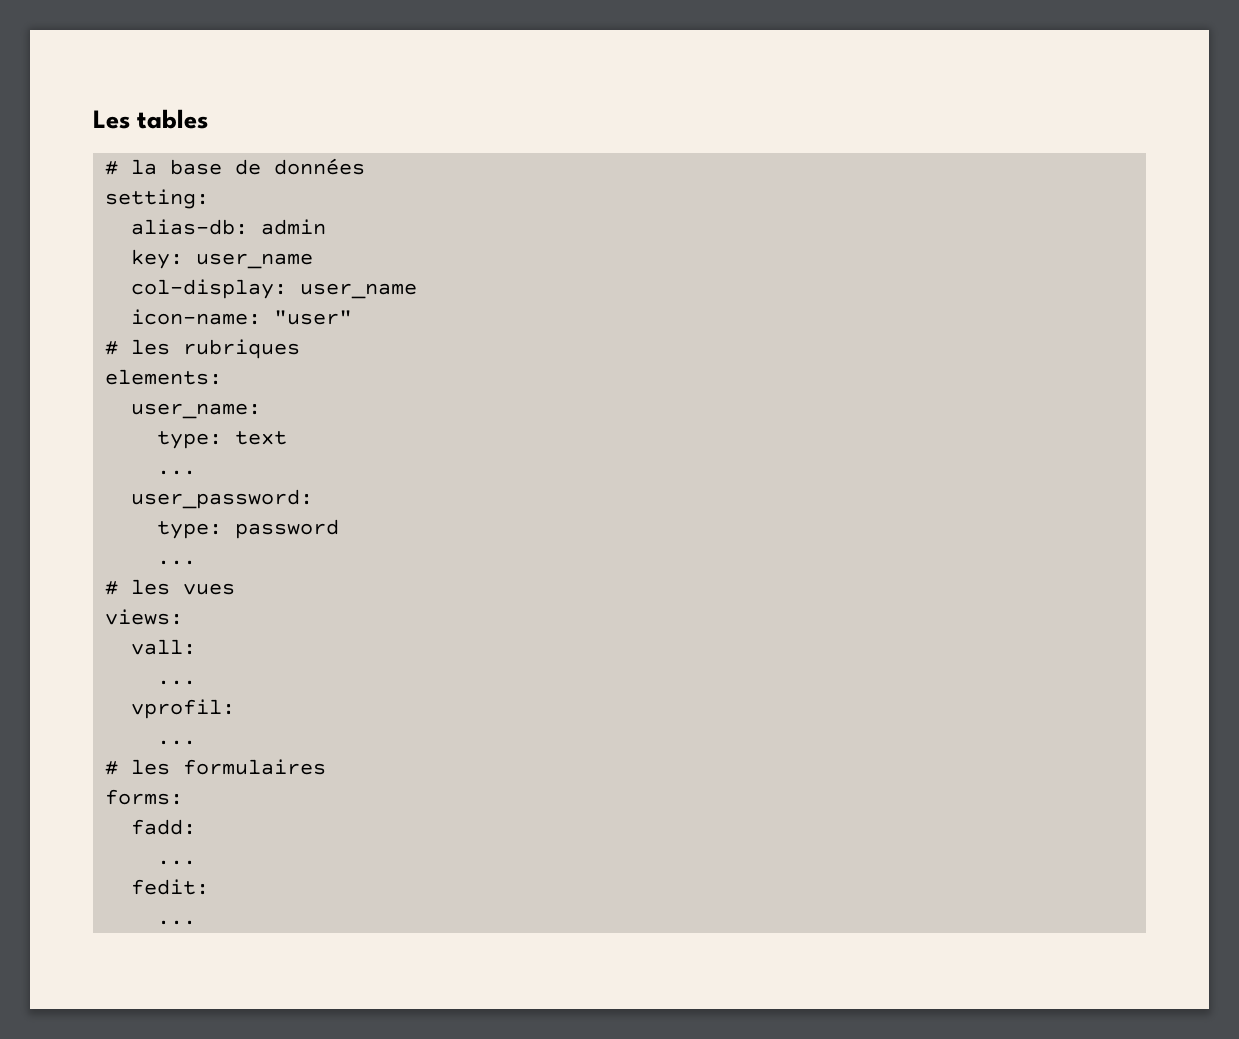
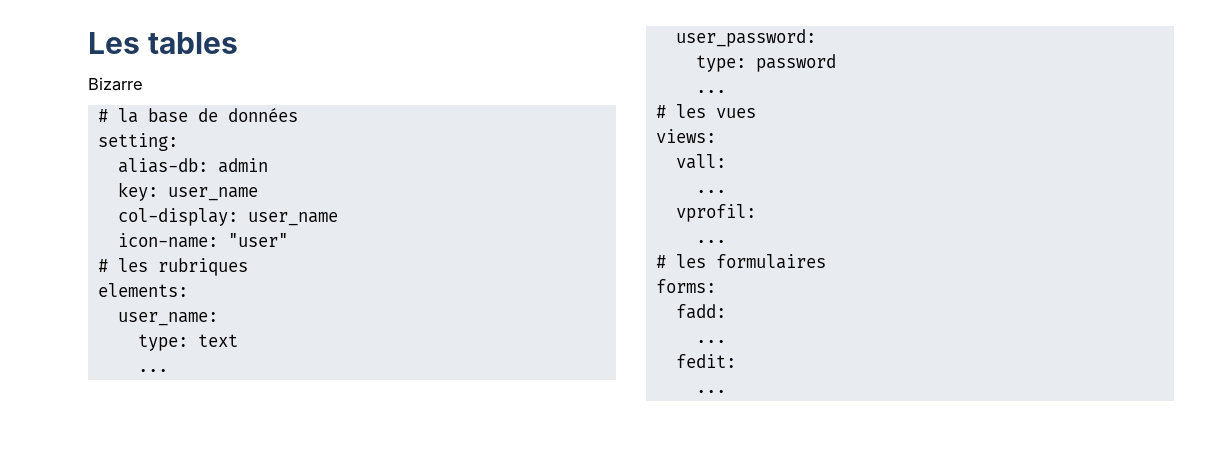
+ Bizarre

